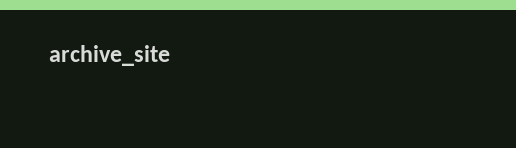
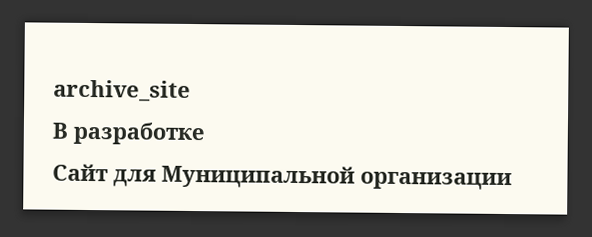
+ В разработке
+ Сайт для Муниципальной организации

